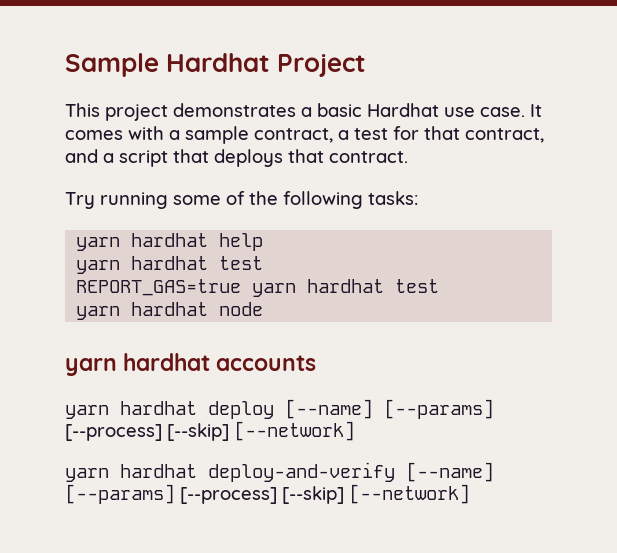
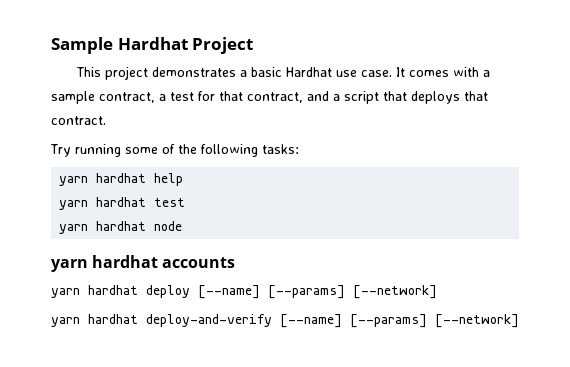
- REPORT_GAS=true yarn hardhat test
- yarn hardhat deploy [--name] [--params] [--process] [--skip] [--network]
+ yarn hardhat deploy [--name] [--params] [--network]
- yarn hardhat deploy-and-verify [--name] [--params] [--process] [--skip] [--network]
+ yarn hardhat deploy-and-verify [--name] [--params] [--network]

